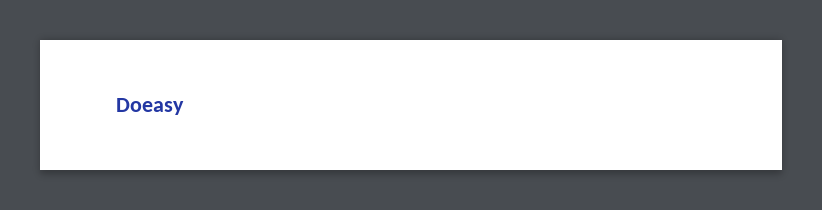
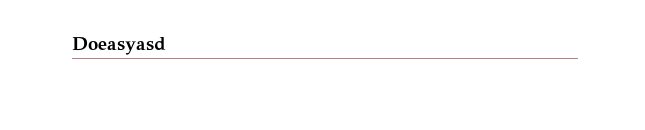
- Doeasy
+ Doeasyasd

